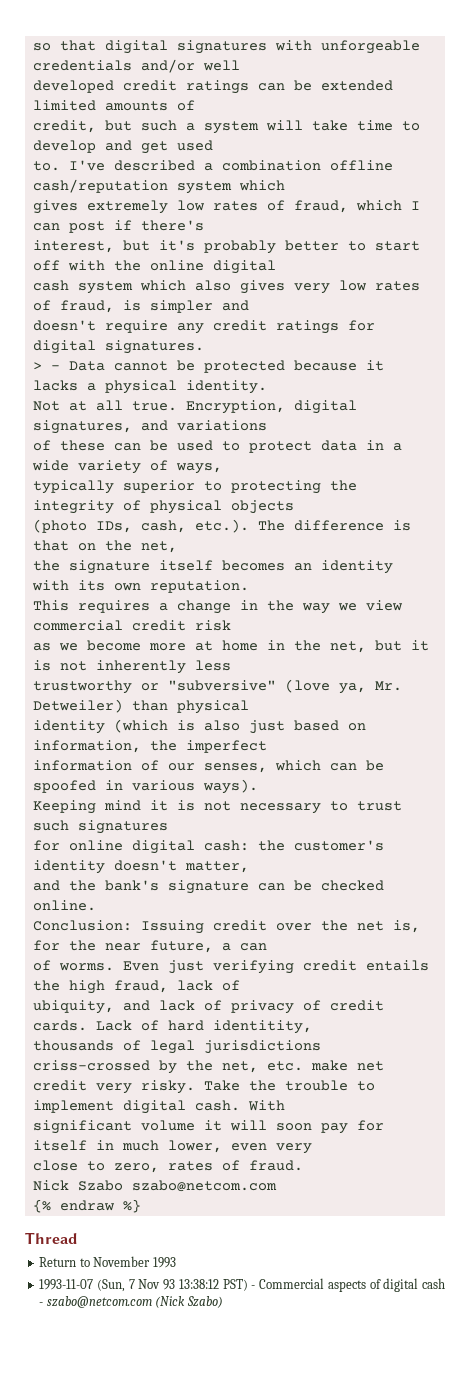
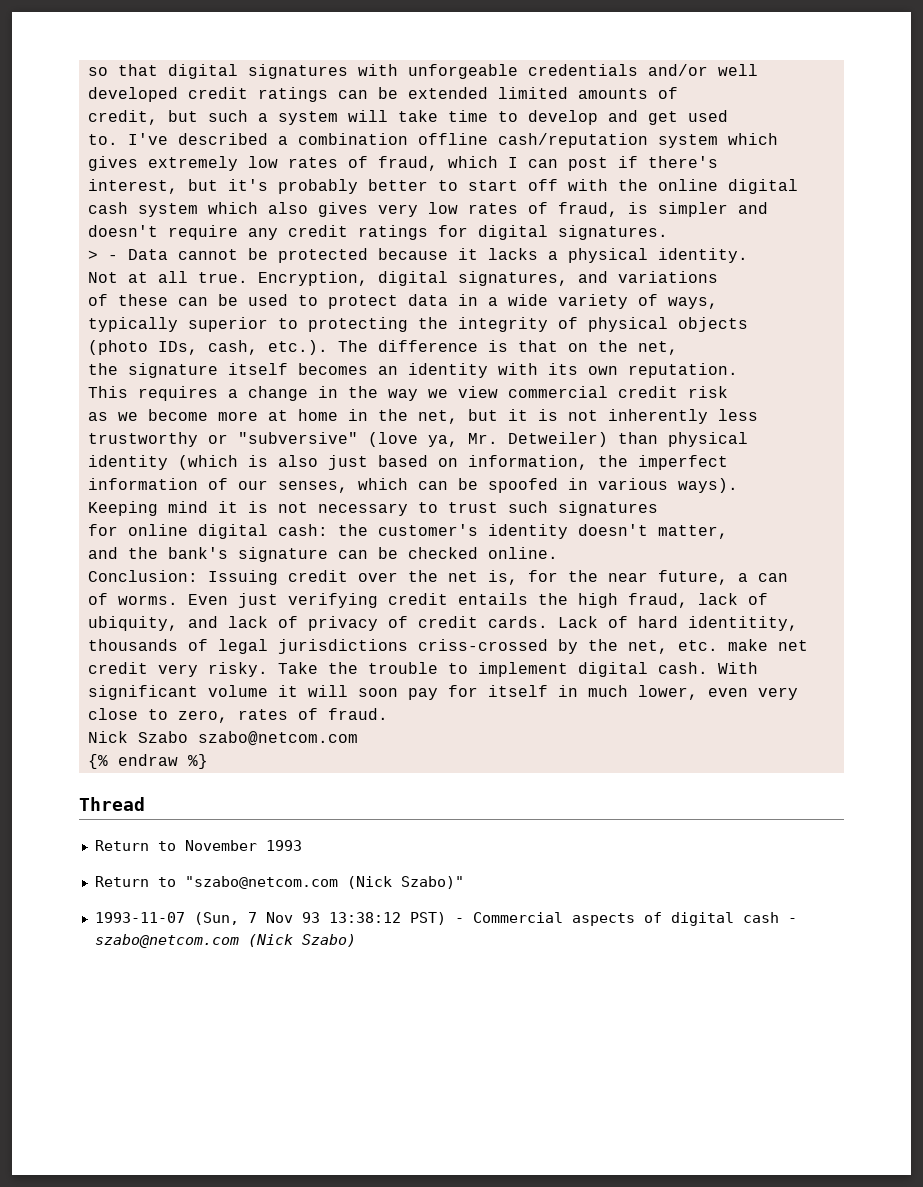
+ Return to "szabo@netcom.com (Nick Szabo)"

